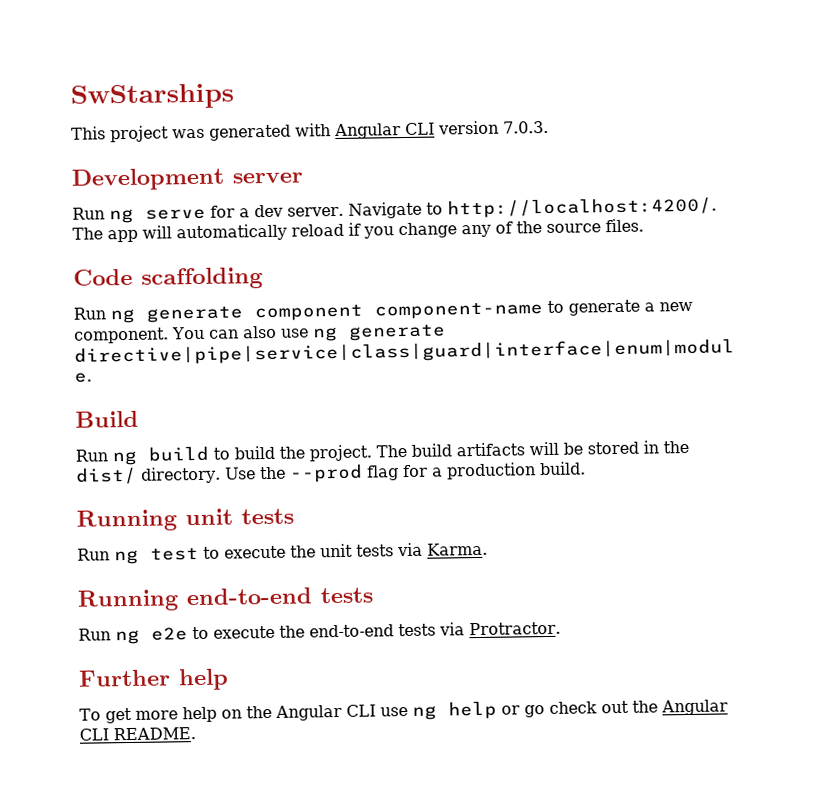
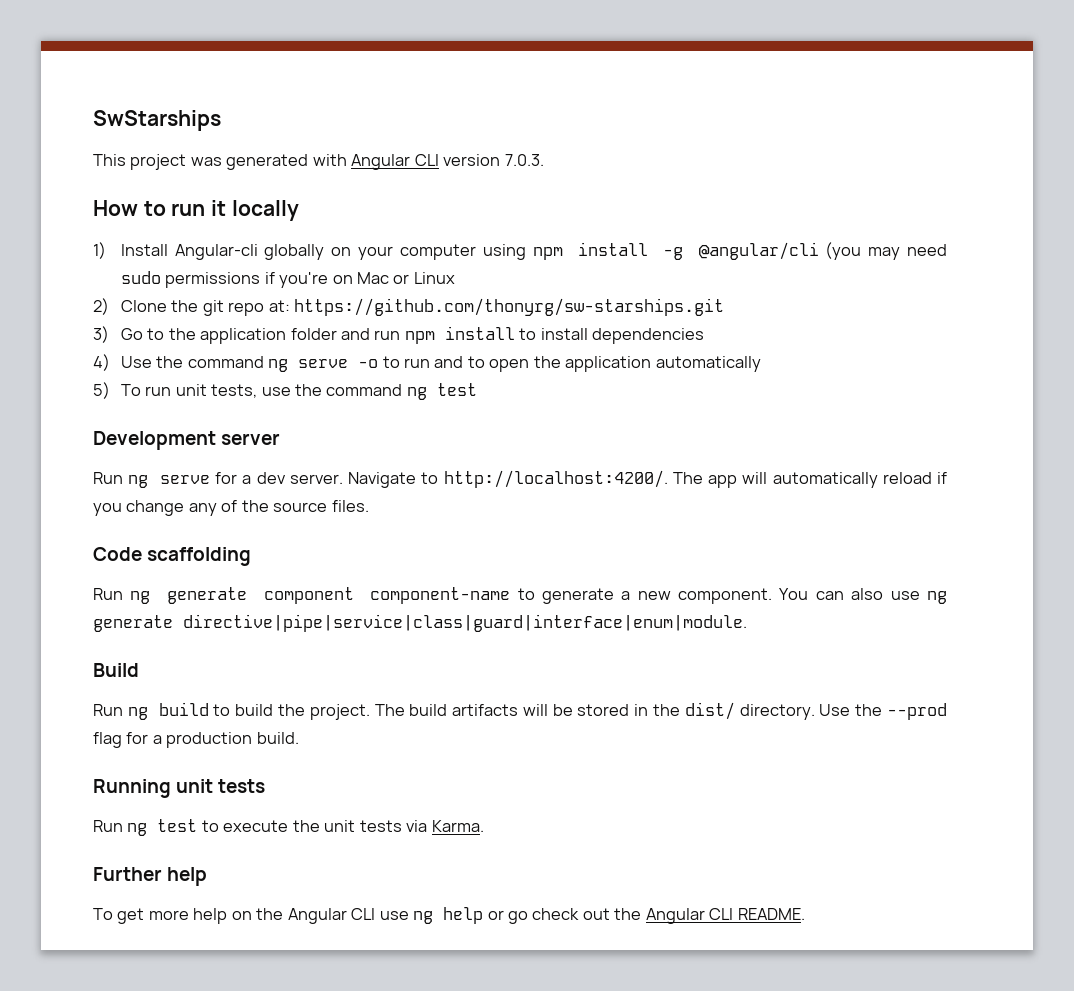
+ How to run it locally
+ 1) Install Angular-cli globally on your computer using npm install -g @angular/cli (you may need sudo permissions if you're on Mac or Linux
+ 2) Clone the git repo at: https://github.com/thonyrg/sw-starships.git
+ 3) Go to the application folder and run npm install to install dependencies
+ 4) Use the command ng serve -o to run and to open the application automatically
+ 5) To run unit tests, use the command ng test
- Running end-to-end tests
- Run ng e2e to execute the end-to-end tests via Protractor.

